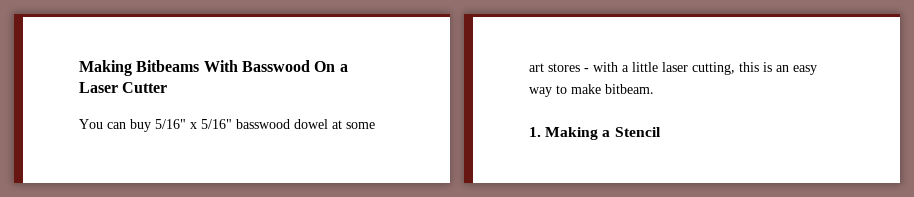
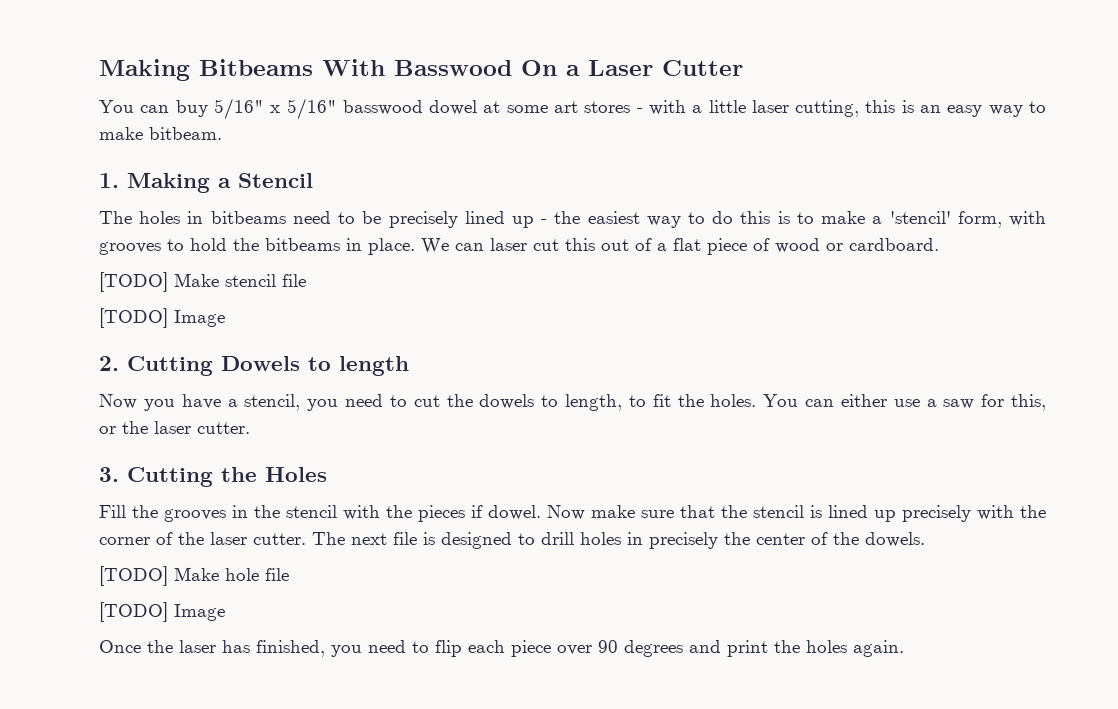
+ The holes in bitbeams need to be precisely lined up - the easiest way to do this is to make a 'stencil' form, with grooves to hold the bitbeams in place. We can laser cut this out of a flat piece of wood or cardboard.
+ [TODO] Make stencil file
+ [TODO] Image
+ 2. Cutting Dowels to length
+ Now you have a stencil, you need to cut the dowels to length, to fit the holes. You can either use a saw for this, or the laser cutter.
+ 3. Cutting the Holes
+ Fill the grooves in the stencil with the pieces if dowel. Now make sure that the stencil is lined up precisely with the corner of the laser cutter. The next file is designed to drill holes in precisely the center of the dowels.
+ [TODO] Make hole file
+ [TODO] Image
+ Once the laser has finished, you need to flip each piece over 90 degrees and print the holes again.

